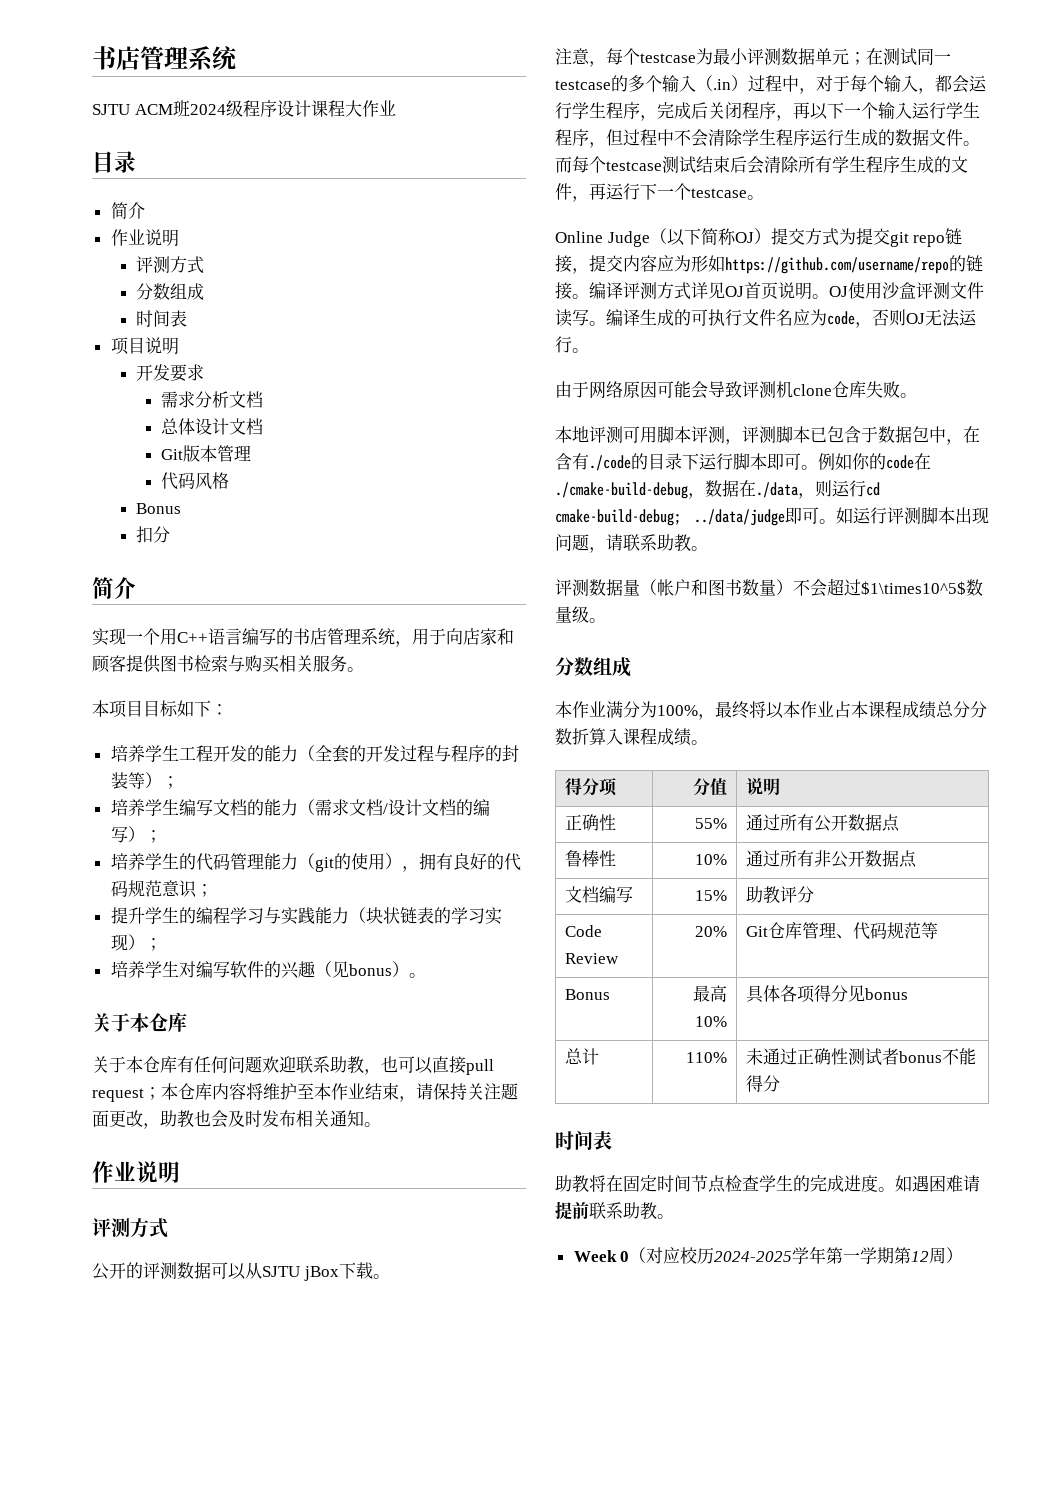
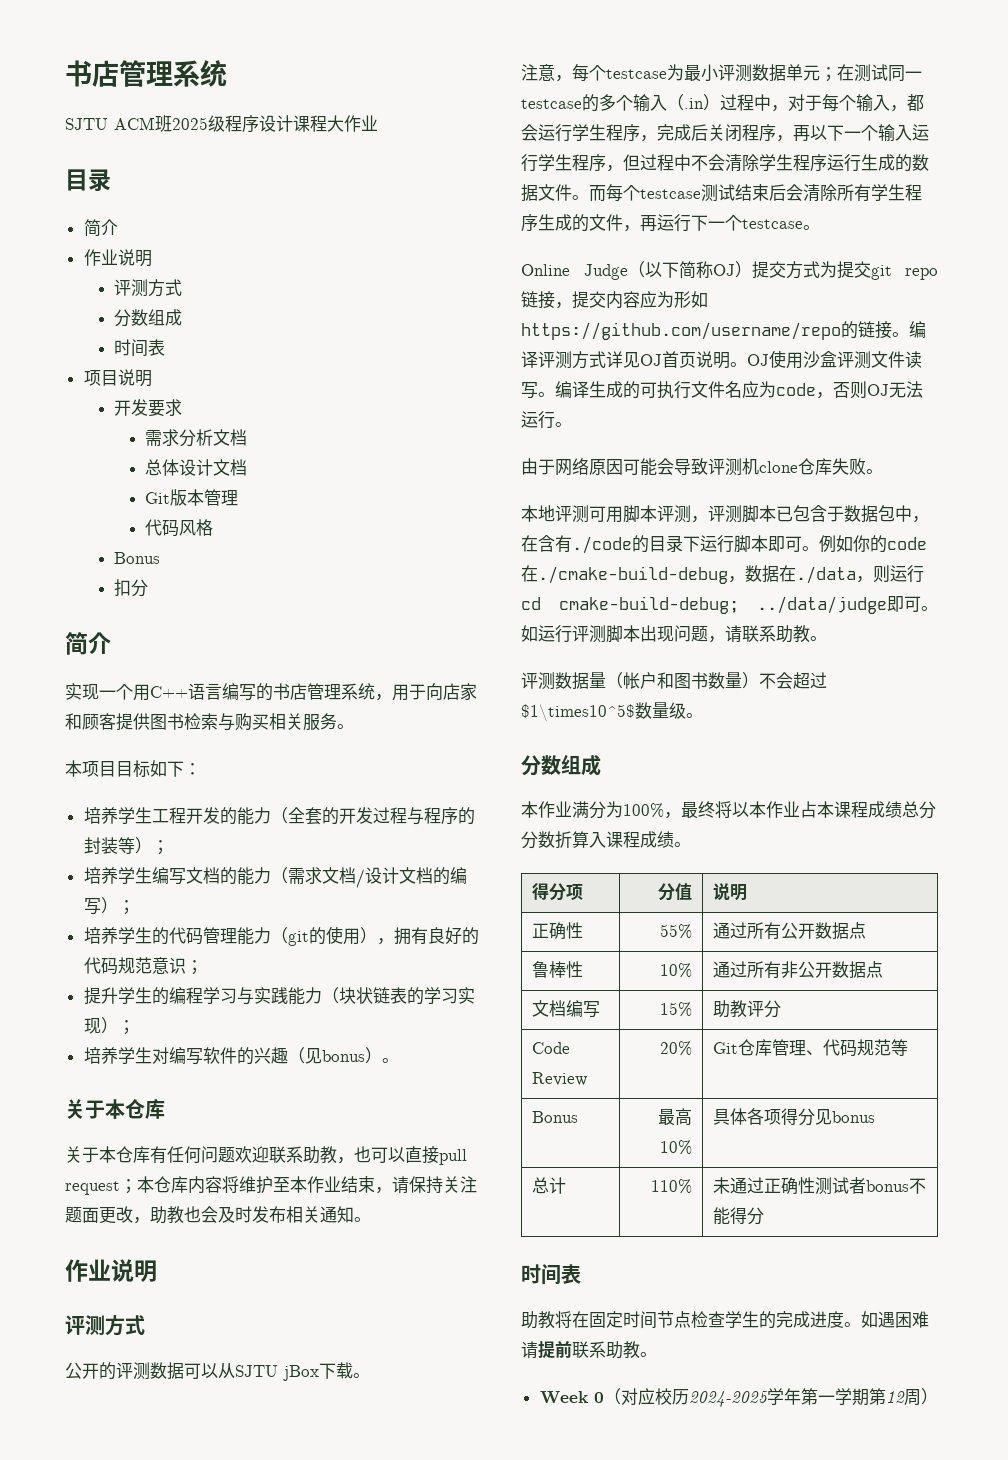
- SJTU ACM班2024级程序设计课程大作业
+ SJTU ACM班2025级程序设计课程大作业

